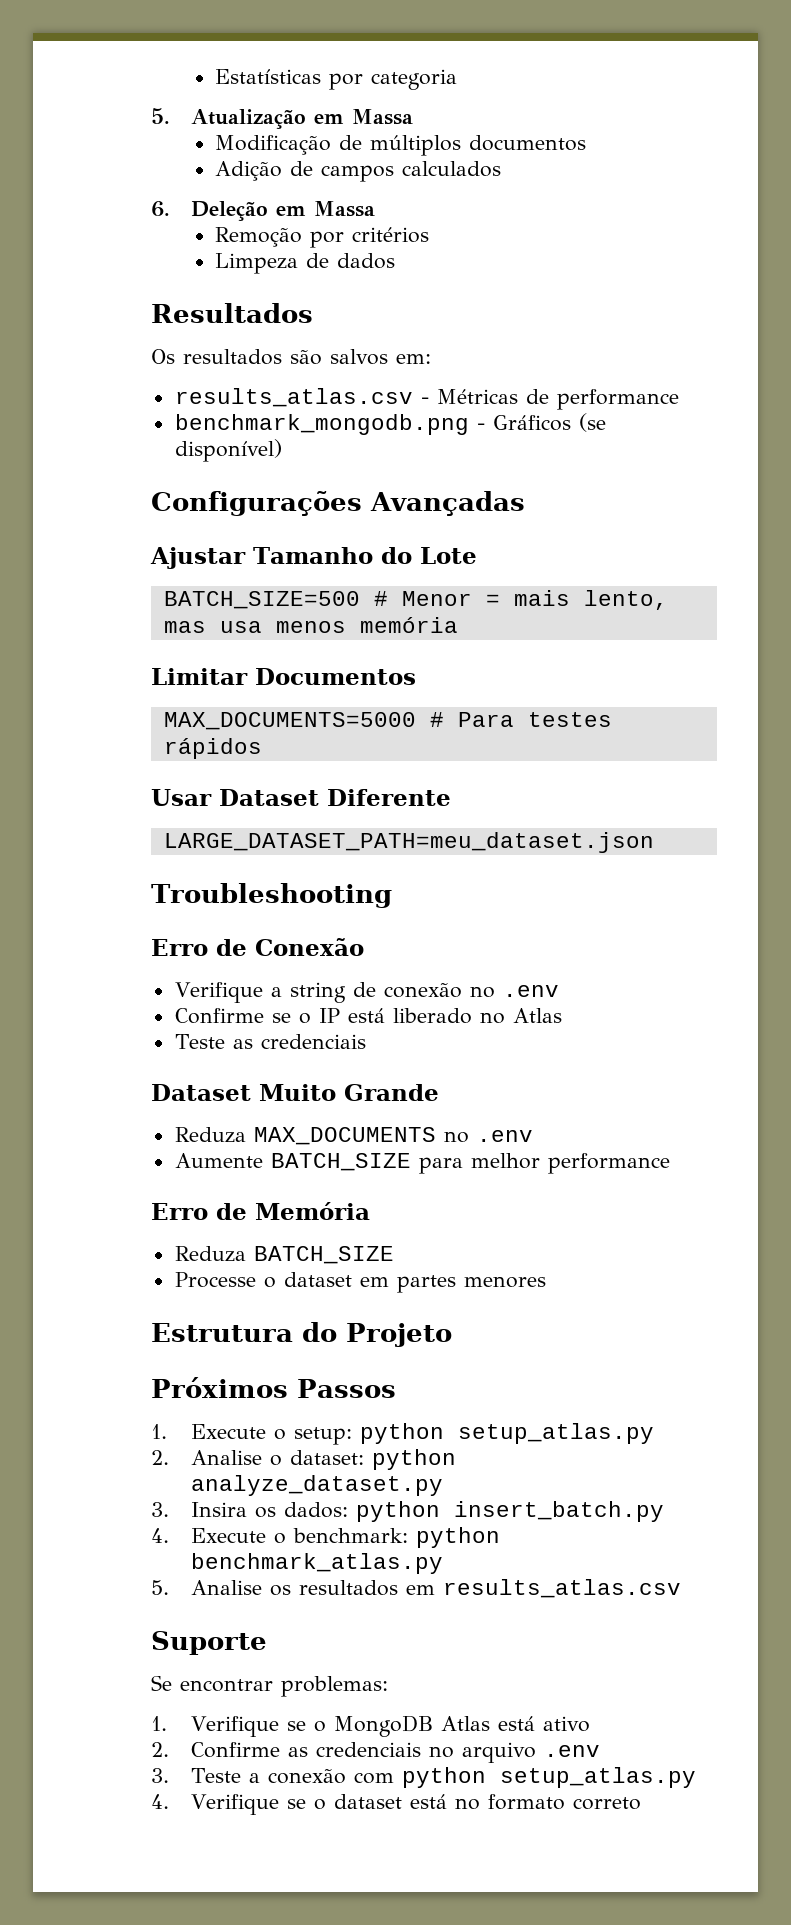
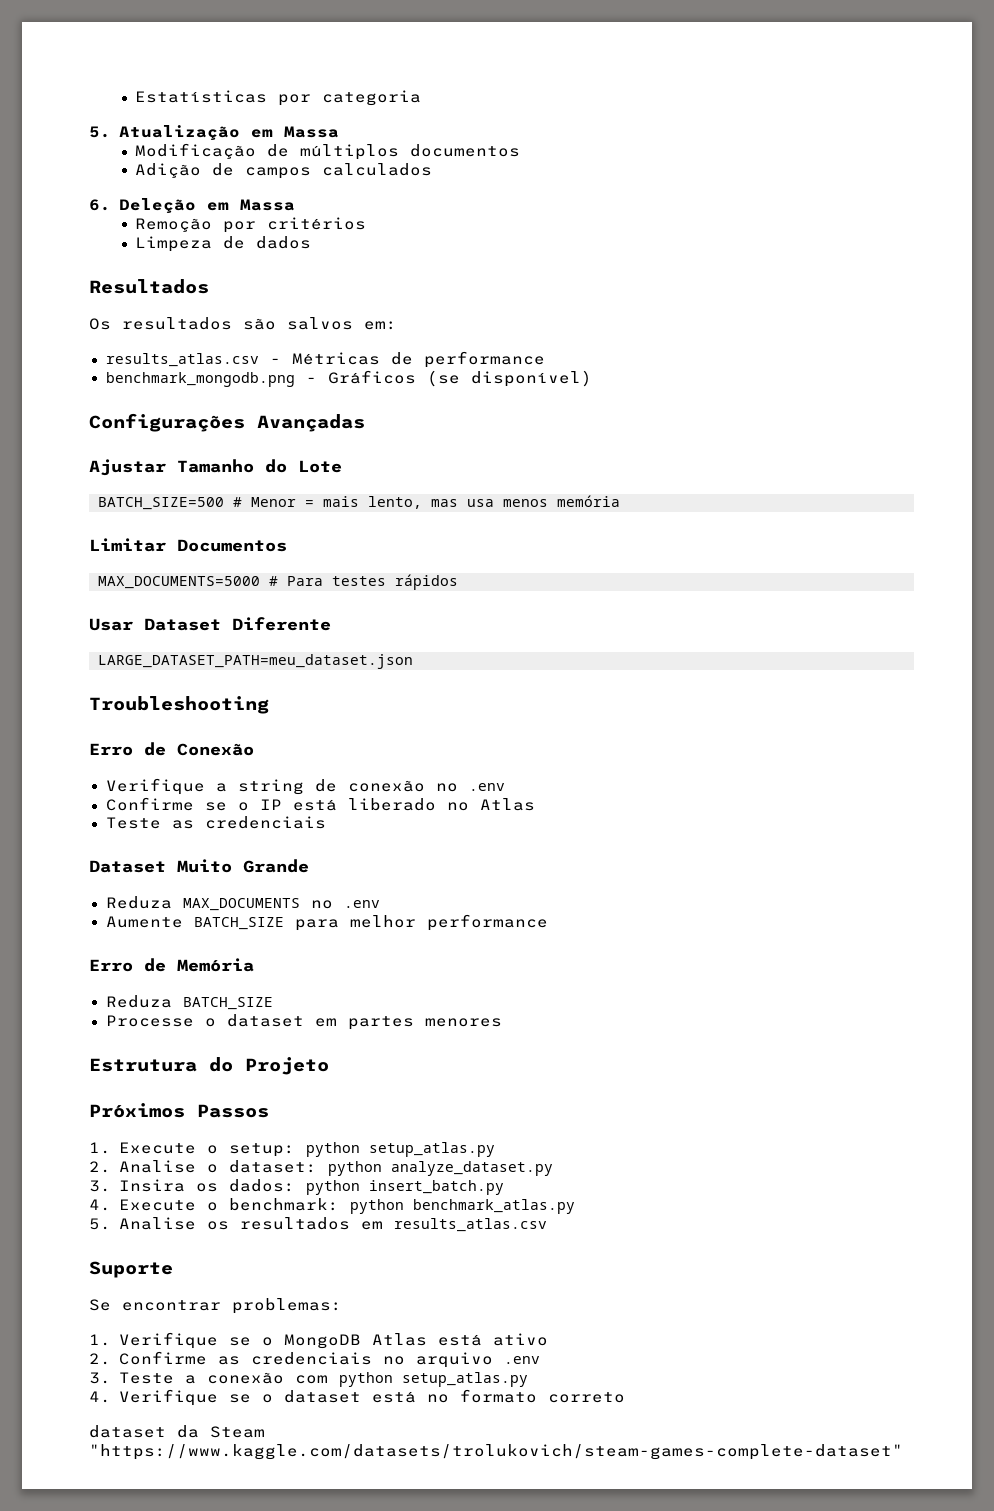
+ dataset da Steam "https://www.kaggle.com/datasets/trolukovich/steam-games-complete-dataset"

